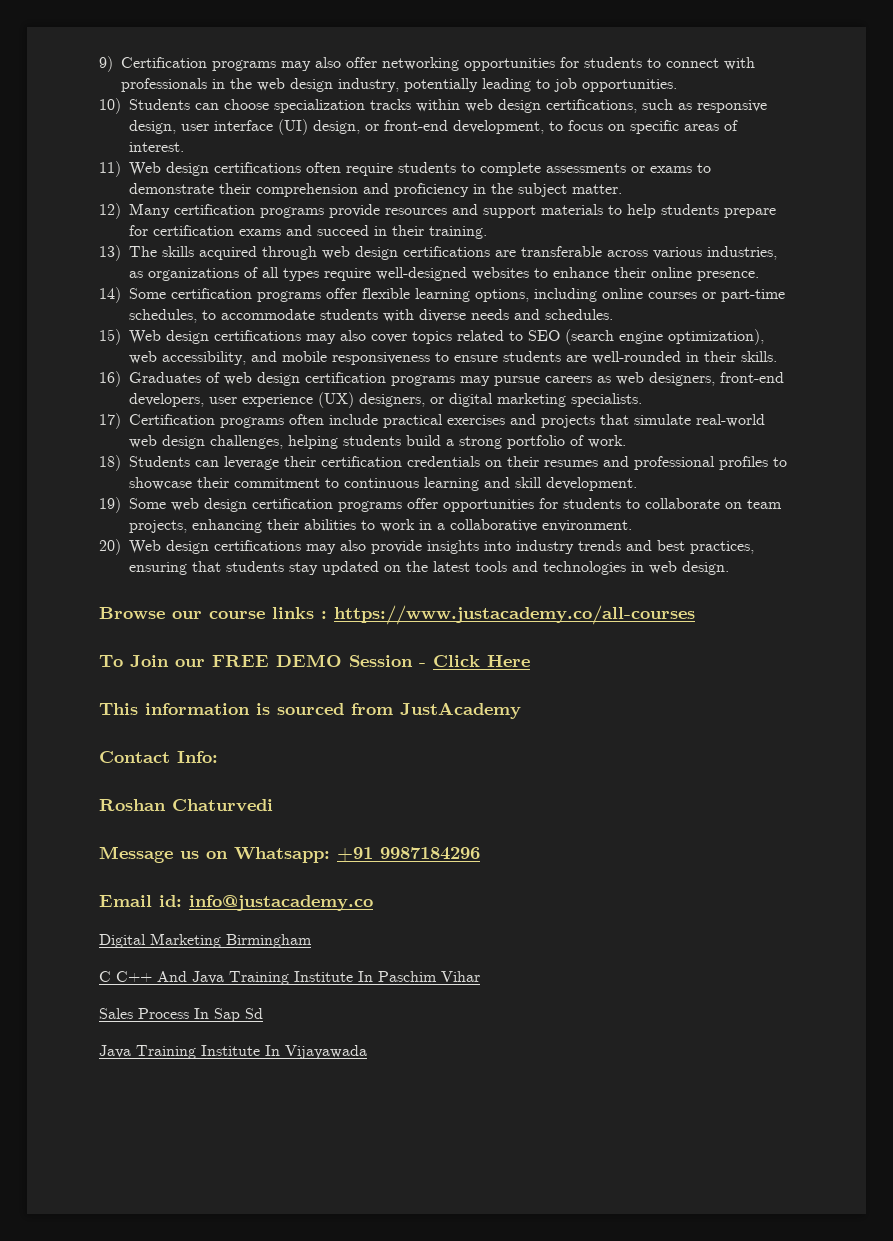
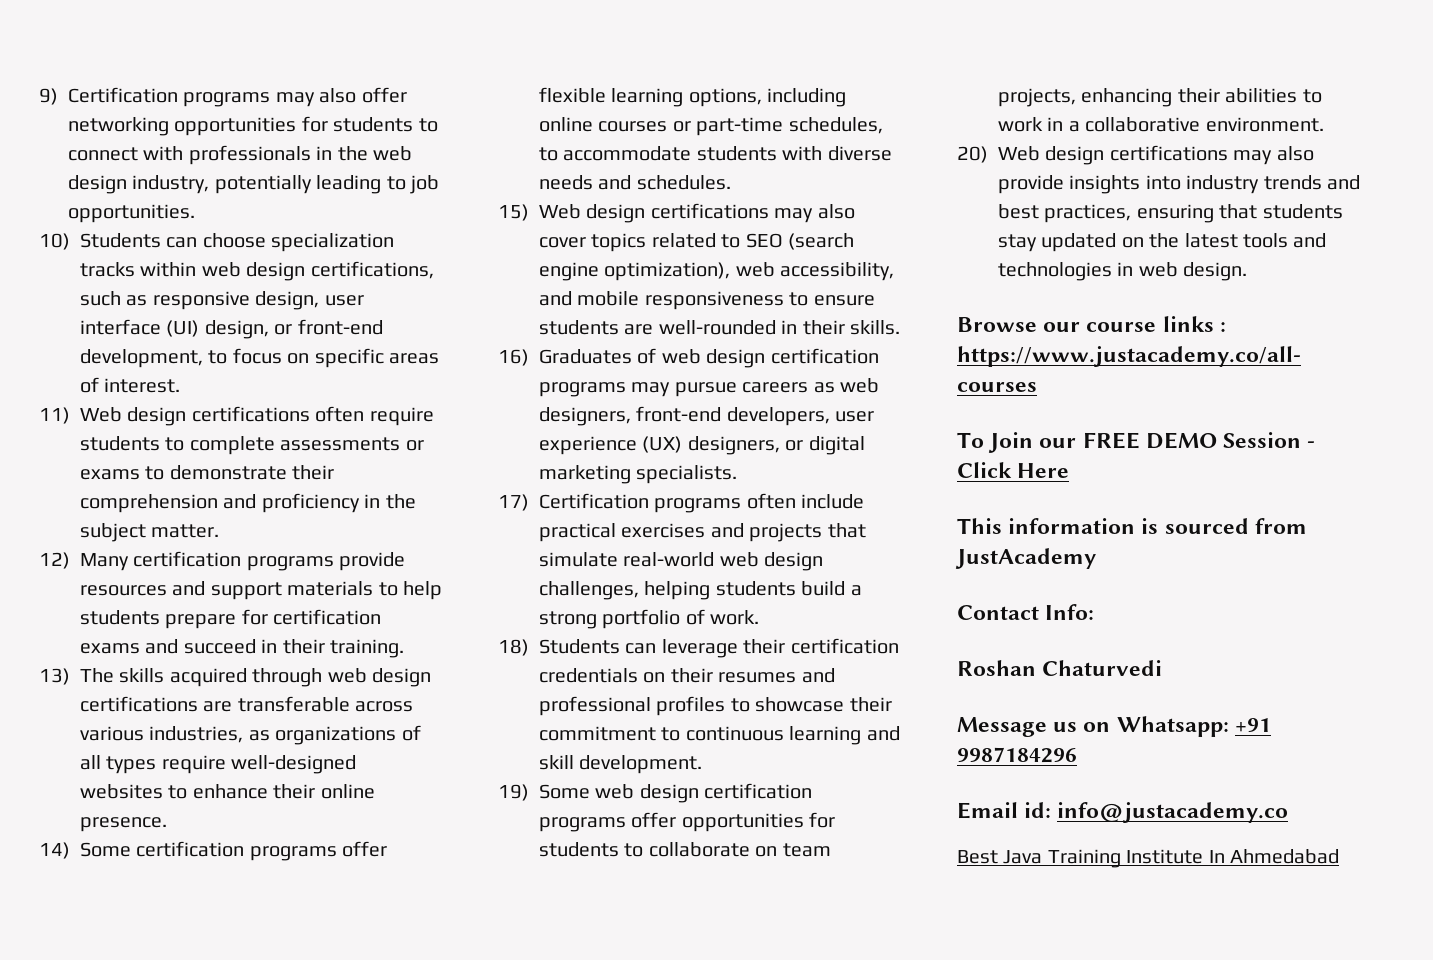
- Digital Marketing Birmingham
- C C++ And Java Training Institute In Paschim Vihar
- Sales Process In Sap Sd
- Java Training Institute In Vijayawada
+ Best Java Training Institute In Ahmedabad

